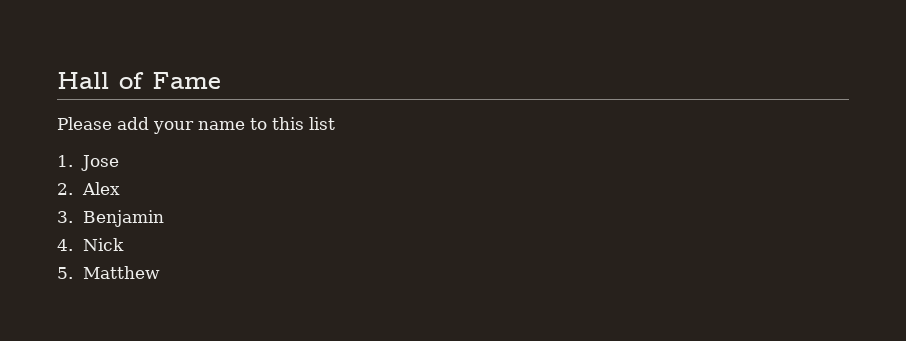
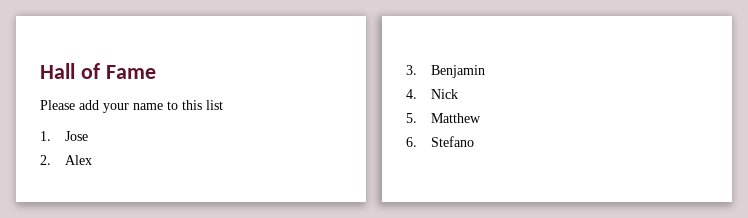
+ 6. Stefano

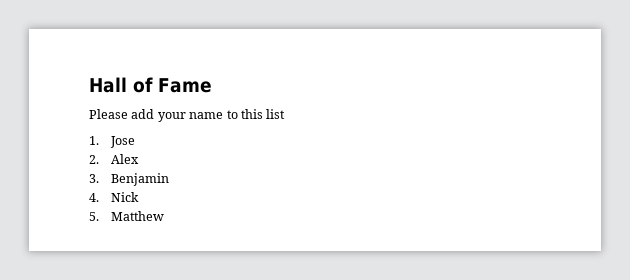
- 6. Stefano

